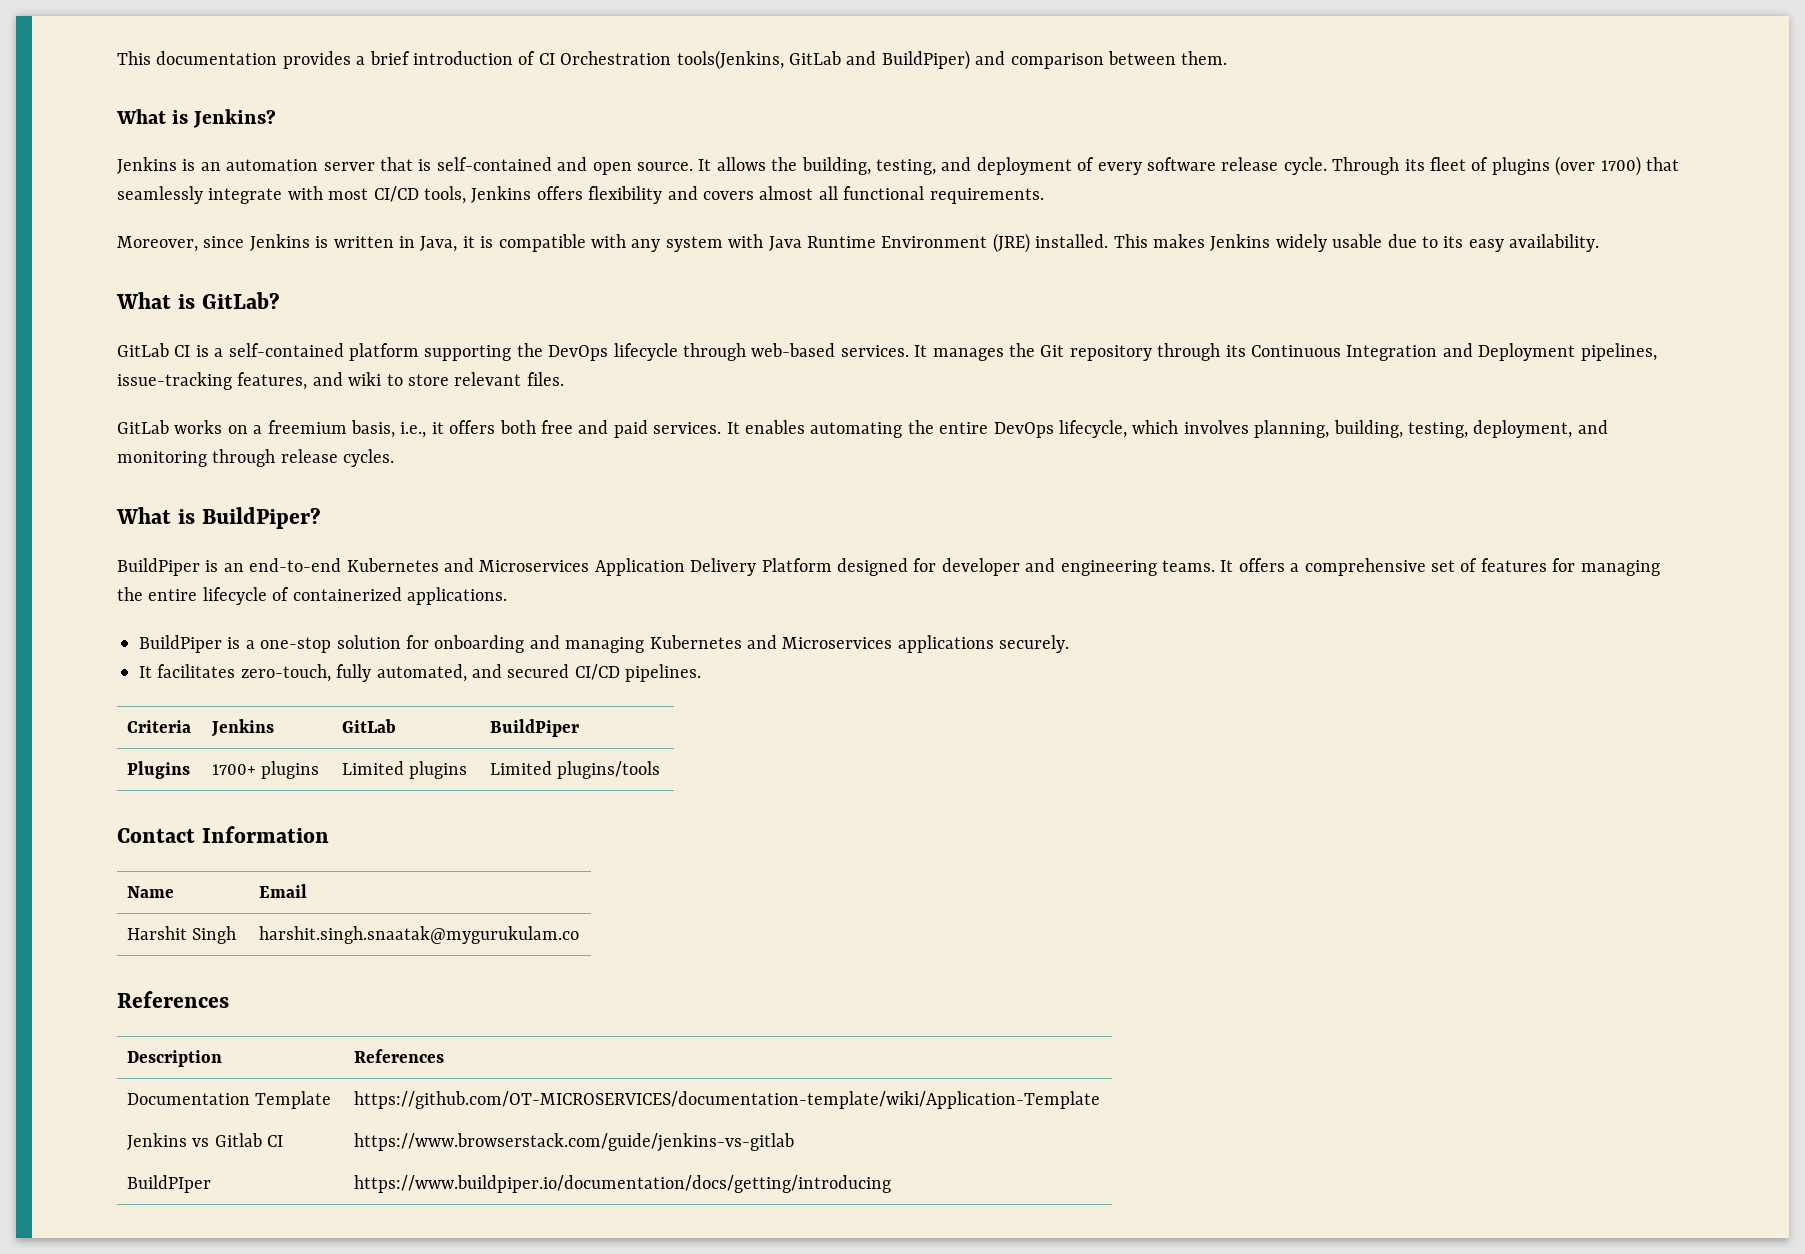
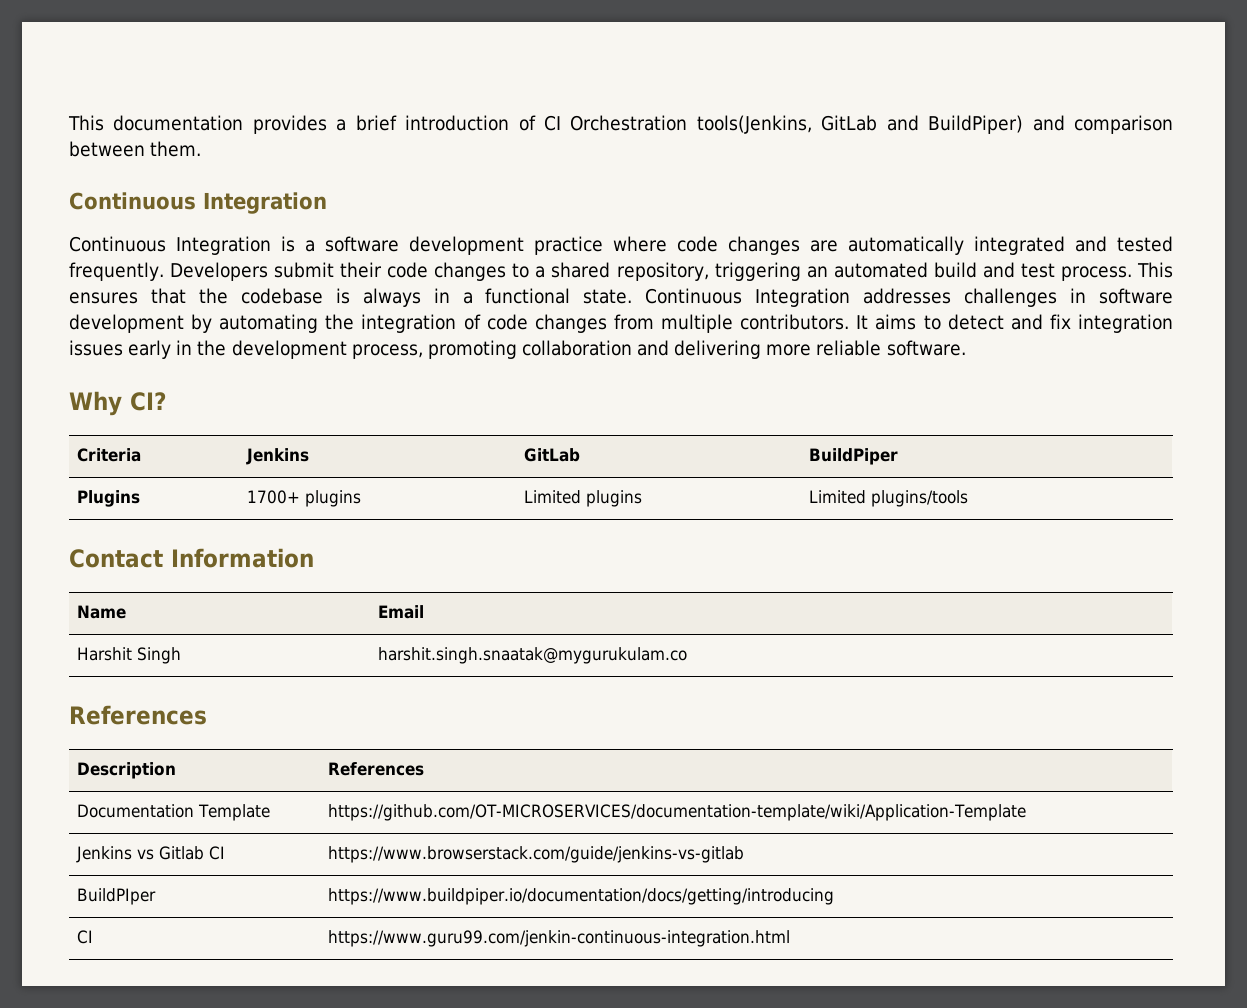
  This documentation provides a brief introduction of CI Orchestration tools(Jenkins, GitLab and BuildPiper) and comparison between them.
- What is Jenkins?
- Jenkins is an automation server that is self-contained and open source. It allows the building, testing, and deployment of every software release cycle. Through its fleet of plugins (over 1700) that seamlessly integrate with most CI/CD tools, Jenkins offers flexibility and covers almost all functional requirements.
- Moreover, since Jenkins is written in Java, it is compatible with any system with Java Runtime Environment (JRE) installed. This makes Jenkins widely usable due to its easy availability.
- What is GitLab?
- GitLab CI is a self-contained platform supporting the DevOps lifecycle through web-based services. It manages the Git repository through its Continuous Integration and Deployment pipelines, issue-tracking features, and wiki to store relevant files.
- GitLab works on a freemium basis, i.e., it offers both free and paid services. It enables automating the entire DevOps lifecycle, which involves planning, building, testing, deployment, and monitoring through release cycles.
- What is BuildPiper?
- BuildPiper is an end-to-end Kubernetes and Microservices Application Delivery Platform designed for developer and engineering teams. It offers a comprehensive set of features for managing the entire lifecycle of containerized applications.
- BuildPiper is a one-stop solution for onboarding and managing Kubernetes and Microservices applications securely.
- It facilitates zero-touch, fully automated, and secured CI/CD pipelines.
+ Continuous Integration
+ Continuous Integration is a software development practice where code changes are automatically integrated and tested frequently. Developers submit their code changes to a shared repository, triggering an automated build and test process. This ensures that the codebase is always in a functional state. Continuous Integration addresses challenges in software development by automating the integration of code changes from multiple contributors. It aims to detect and fix integration issues early in the development process, promoting collaboration and delivering more reliable software.
+ Why CI?
+ CI | https://www.guru99.com/jenkin-continuous-integration.html

